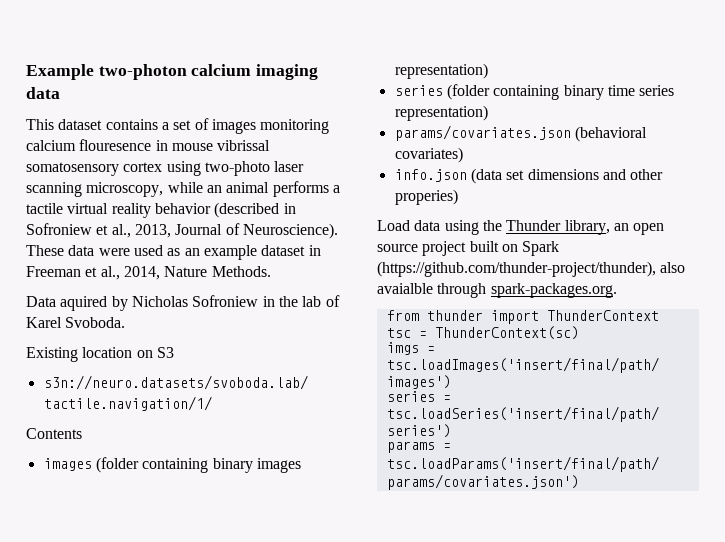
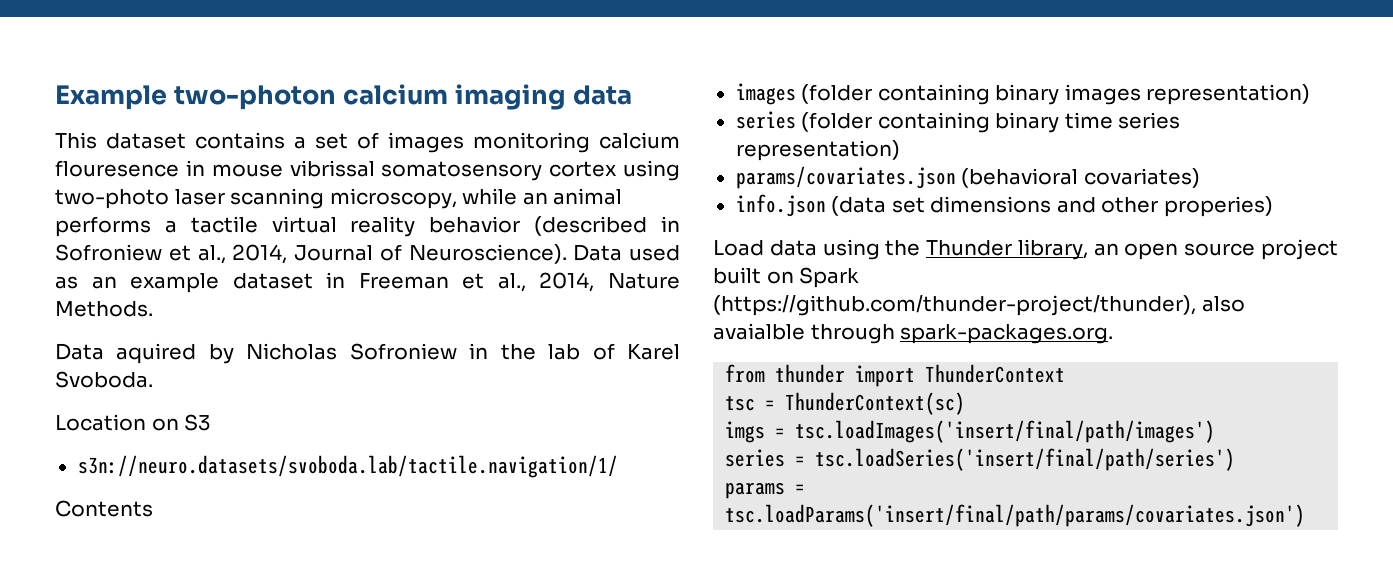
- This dataset contains a set of images monitoring calcium flouresence in mouse vibrissal somatosensory cortex using two-photo laser scanning microscopy, while an animal performs a tactile virtual reality behavior (described in Sofroniew et al., 2013, Journal of Neuroscience).
+ This dataset contains a set of images monitoring calcium flouresence in mouse vibrissal somatosensory cortex using two-photo laser scanning microscopy, while an animal performs a tactile virtual reality behavior (described in Sofroniew et al., 2014, Journal of Neuroscience).
- These data were used as an example dataset in Freeman et al., 2014, Nature Methods.
+ Data used as an example dataset in Freeman et al., 2014, Nature Methods.
- Existing location on S3
+ Location on S3

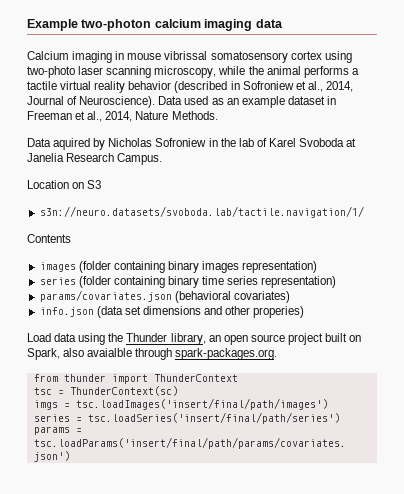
- This dataset contains a set of images monitoring calcium flouresence in mouse vibrissal somatosensory cortex using two-photo laser scanning microscopy, while an animal performs a tactile virtual reality behavior (described in Sofroniew et al., 2014, Journal of Neuroscience).
+ Calcium imaging in mouse vibrissal somatosensory cortex using two-photo laser scanning microscopy, while the animal performs a tactile virtual reality behavior (described in Sofroniew et al., 2014, Journal of Neuroscience).
- Data aquired by Nicholas Sofroniew in the lab of Karel Svoboda.
+ Data aquired by Nicholas Sofroniew in the lab of Karel Svoboda at Janelia Research Campus.
- Load data using the Thunder library, an open source project built on Spark (https://github.com/thunder-project/thunder), also avaialble through spark-packages.org.
+ Load data using the Thunder library, an open source project built on Spark, also avaialble through spark-packages.org.

